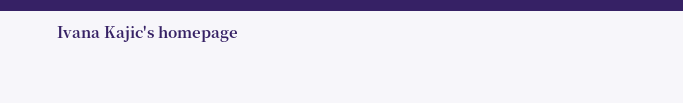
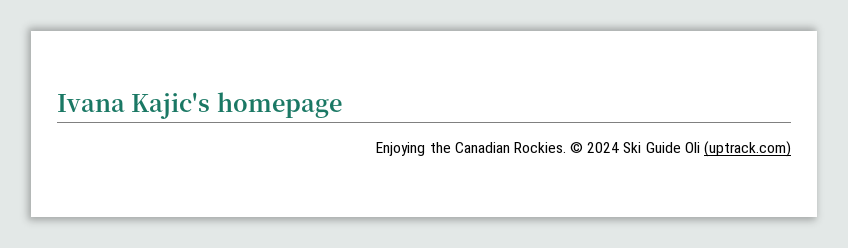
+ Enjoying the Canadian Rockies. © 2024 Ski Guide Oli (uptrack.com)

